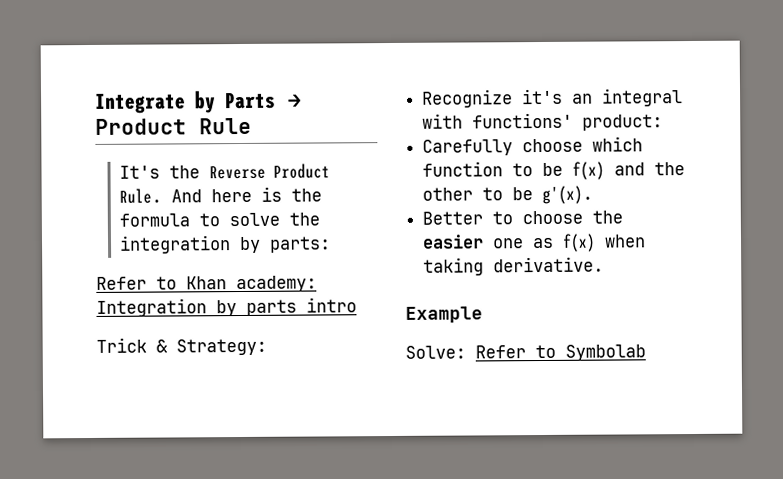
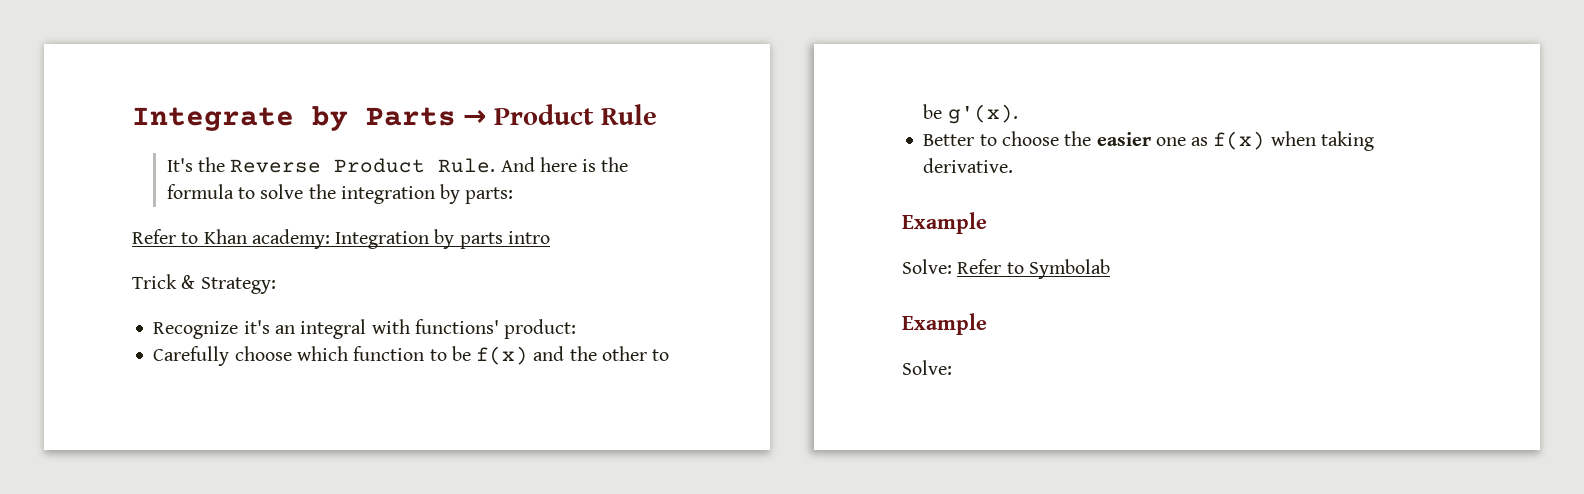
  Solve: Refer to Symbolab
+ Example
+ Solve:

